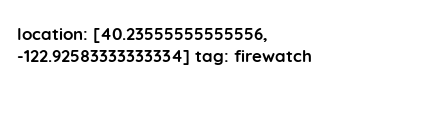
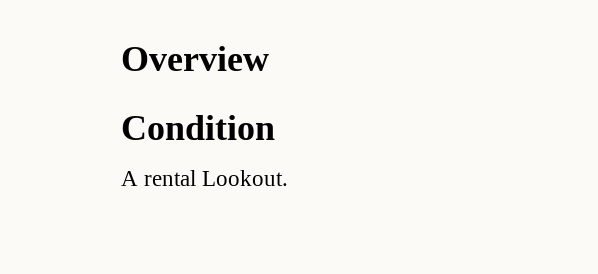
- location: [40.23555555555556, -122.92583333333334] tag: firewatch
+ Overview
+ Condition
+ A rental Lookout.

